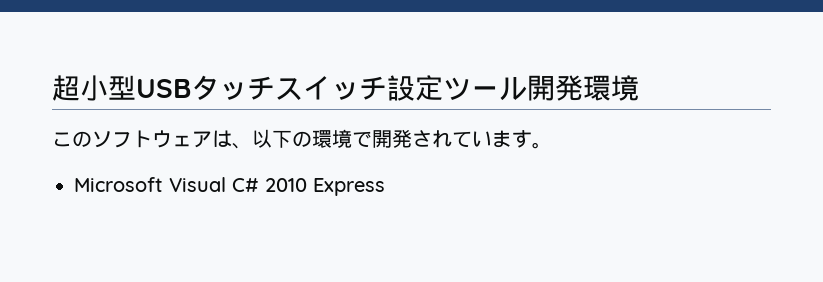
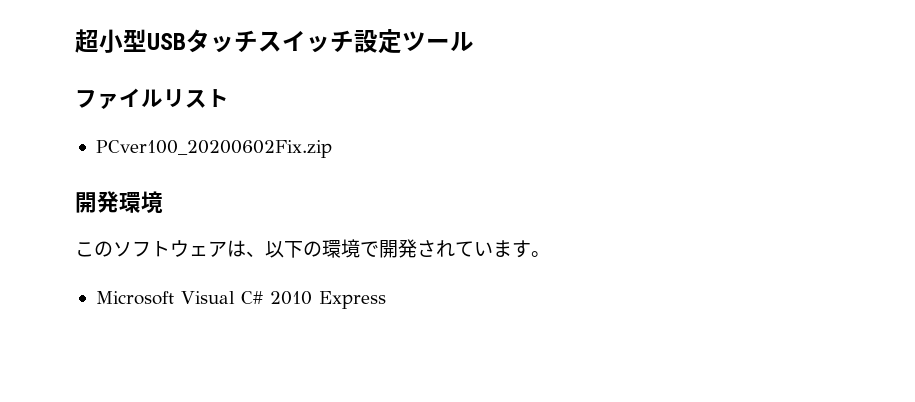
- 超小型USBタッチスイッチ設定ツール開発環境
+ 超小型USBタッチスイッチ設定ツール
+ ファイルリスト
+ PCver100_20200602Fix.zip
+ 開発環境

